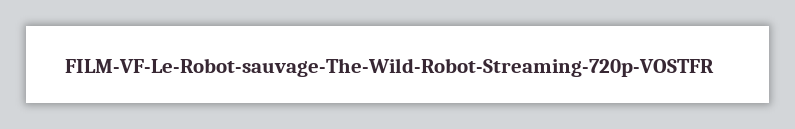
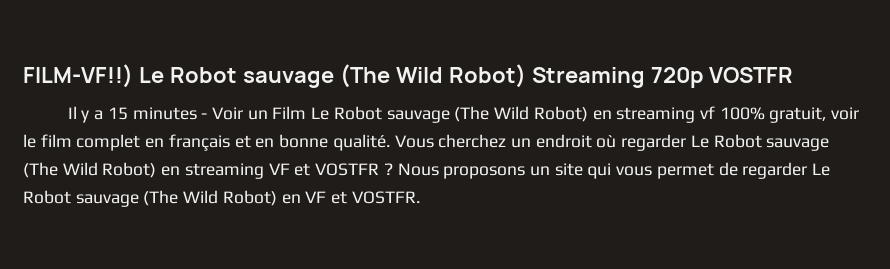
- FILM-VF-Le-Robot-sauvage-The-Wild-Robot-Streaming-720p-VOSTFR
+ FILM-VF!!) Le Robot sauvage (The Wild Robot) Streaming 720p VOSTFR
+ Il y a 15 minutes - Voir un Film Le Robot sauvage (The Wild Robot) en streaming vf 100% gratuit, voir le film complet en français et en bonne qualité. Vous cherchez un endroit où regarder Le Robot sauvage (The Wild Robot) en streaming VF et VOSTFR ? Nous proposons un site qui vous permet de regarder Le Robot sauvage (The Wild Robot) en VF et VOSTFR.

